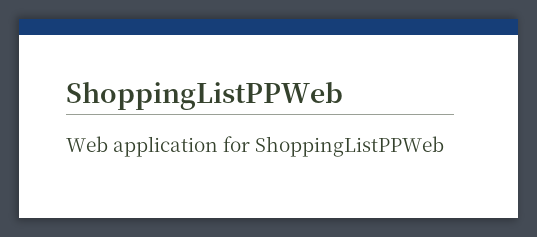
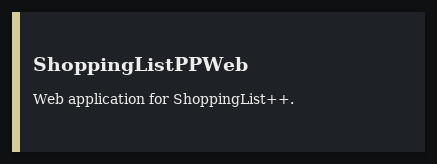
- Web application for ShoppingListPPWeb
+ Web application for ShoppingList++.

